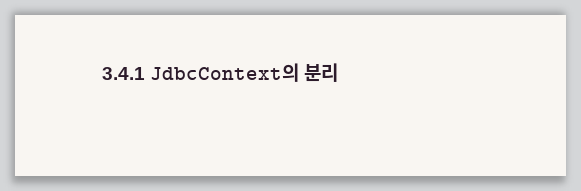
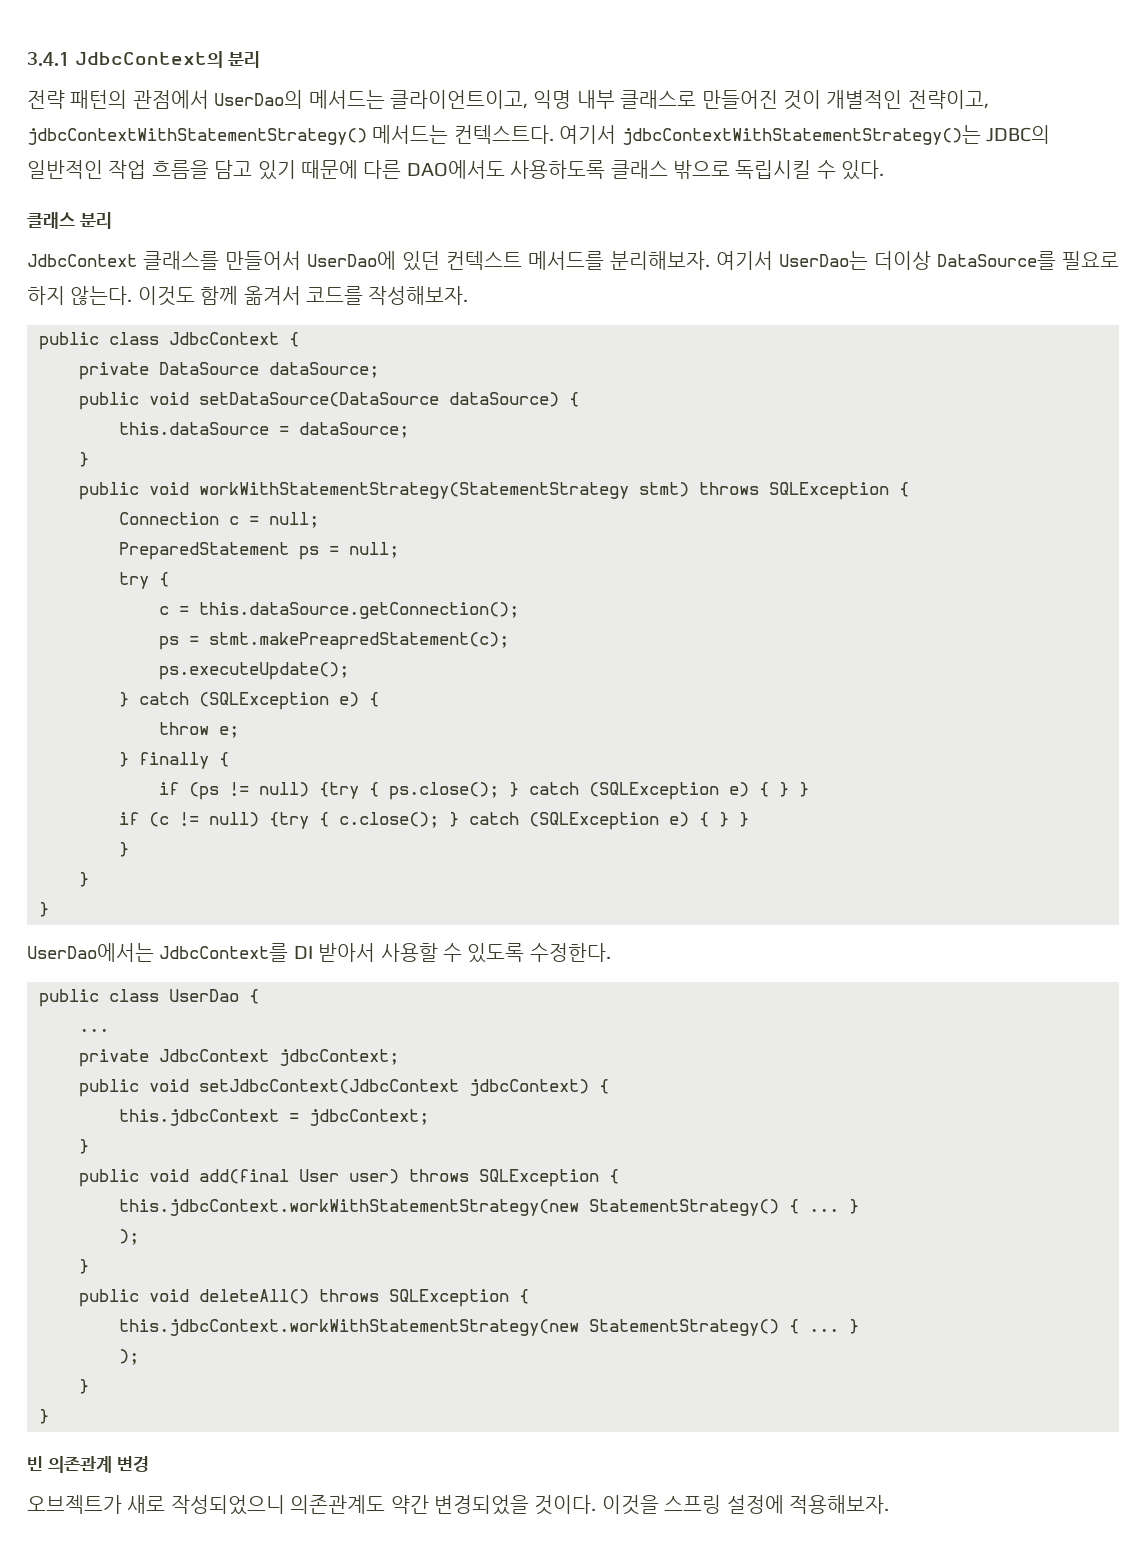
+ 전략 패턴의 관점에서 UserDao의 메서드는 클라이언트이고, 익명 내부 클래스로 만들어진 것이 개별적인 전략이고, jdbcContextWithStatementStrategy() 메서드는 컨텍스트다. 여기서 jdbcContextWithStatementStrategy()는 JDBC의 일반적인 작업 흐름을 담고 있기 때문에 다른 DAO에서도 사용하도록 클래스 밖으로 독립시킬 수 있다.
+ 클래스 분리
+ JdbcContext 클래스를 만들어서 UserDao에 있던 컨텍스트 메서드를 분리해보자. 여기서 UserDao는 더이상 DataSource를 필요로 하지 않는다. 이것도 함께 옮겨서 코드를 작성해보자.
+ public class JdbcContext {
+ private DataSource dataSource;
+ public void setDataSource(DataSource dataSource) {
+ this.dataSource = dataSource;
+ }
+ public void workWithStatementStrategy(StatementStrategy stmt) throws SQLException {
+ Connection c = null;
+ PreparedStatement ps = null;
+ try {
+ c = this.dataSource.getConnection();
+ ps = stmt.makePreapredStatement(c);
+ ps.executeUpdate();
+ } catch (SQLException e) {
+ throw e;
+ } finally {
+ if (ps != null) {try { ps.close(); } catch (SQLException e) { } }
+ if (c != null) {try { c.close(); } catch (SQLException e) { } }
+ }
+ }
+ }
+ UserDao에서는 JdbcContext를 DI 받아서 사용할 수 있도록 수정한다.
+ public class UserDao {
+ ...
+ private JdbcContext jdbcContext;
+ public void setJdbcContext(JdbcContext jdbcContext) {
+ this.jdbcContext = jdbcContext;
+ }
+ public void add(final User user) throws SQLException {
+ this.jdbcContext.workWithStatementStrategy(new StatementStrategy() { ... }
+ );
+ }
+ public void deleteAll() throws SQLException {
+ this.jdbcContext.workWithStatementStrategy(new StatementStrategy() { ... }
+ );
+ }
+ }
+ 빈 의존관계 변경
+ 오브젝트가 새로 작성되었으니 의존관계도 약간 변경되었을 것이다. 이것을 스프링 설정에 적용해보자.

